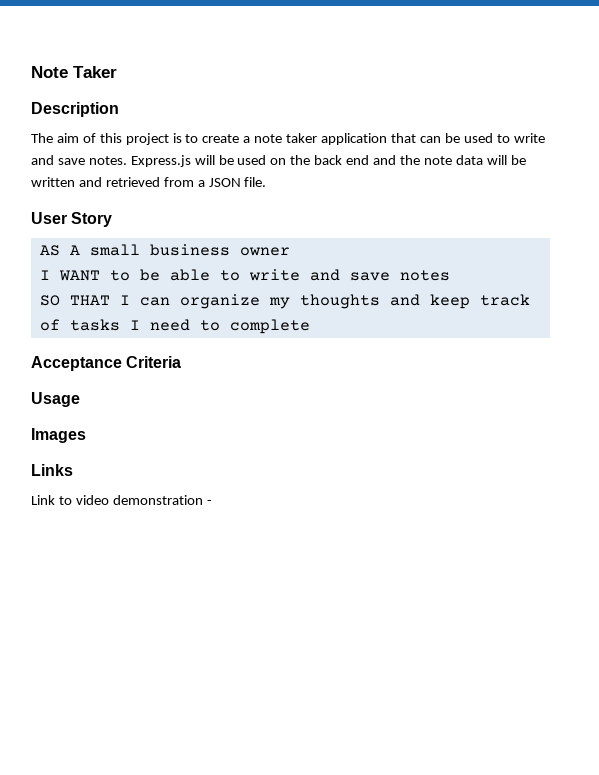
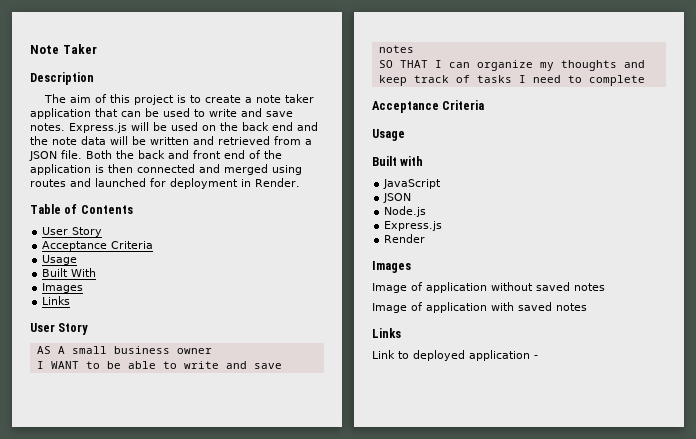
+ Both the back and front end of the application is then connected and merged using routes and launched for deployment in Render.
+ Table of Contents
+ User Story
+ Acceptance Criteria
+ Usage
+ Built With
+ Images
+ Links
+ Built with
+ JavaScript
+ JSON
+ Node.js
+ Express.js
+ Render
  Images
+ Image of application without saved notes
+ Image of application with saved notes
- Link to video demonstration -
+ Link to deployed application -

